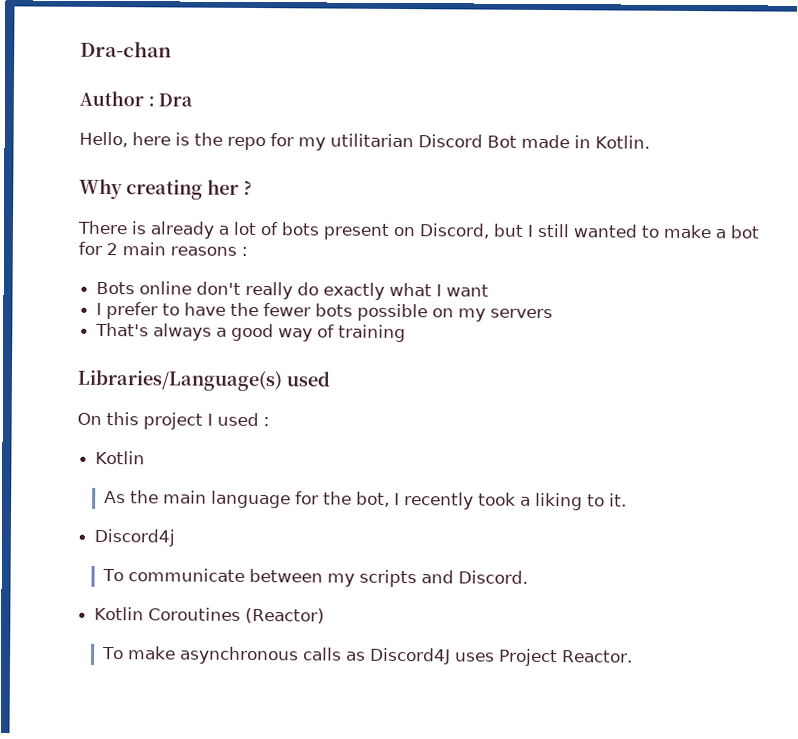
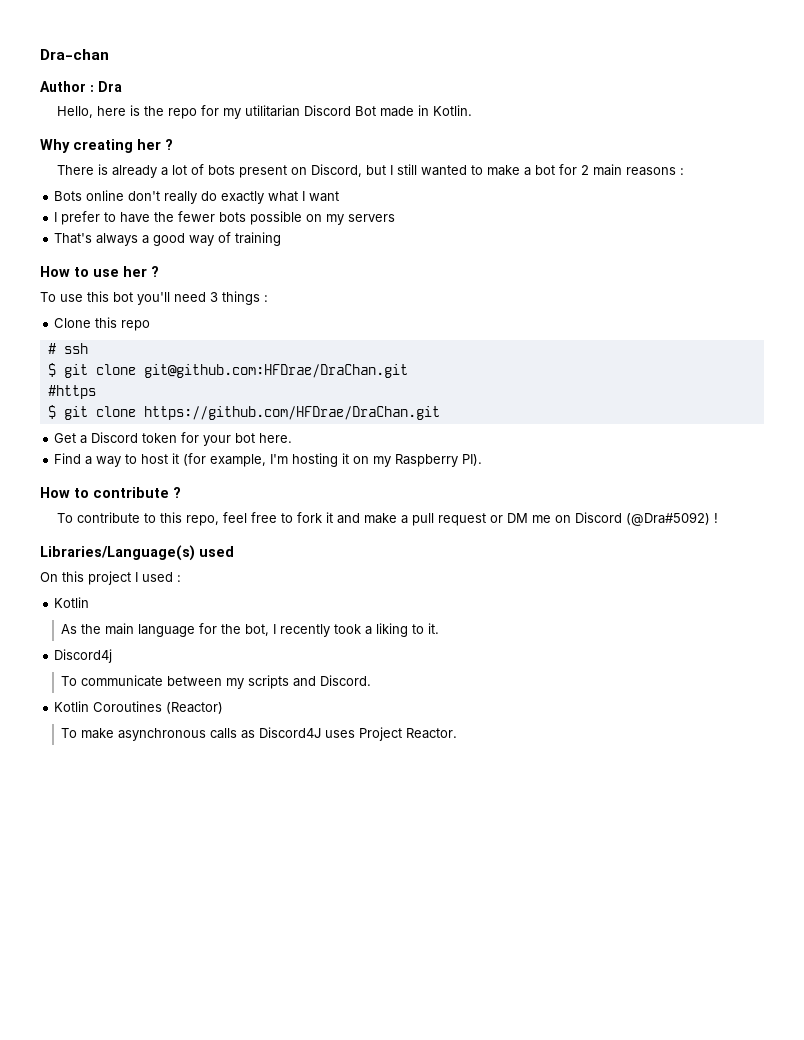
+ How to use her ?
+ To use this bot you'll need 3 things :
+ Clone this repo
+ # ssh
+ $ git clone git@github.com:HFDrae/DraChan.git
+ #https
+ $ git clone https://github.com/HFDrae/DraChan.git
+ Get a Discord token for your bot here.
+ Find a way to host it (for example, I'm hosting it on my Raspberry PI).
+ How to contribute ?
+ To contribute to this repo, feel free to fork it and make a pull request or DM me on Discord (@Dra#5092) !

